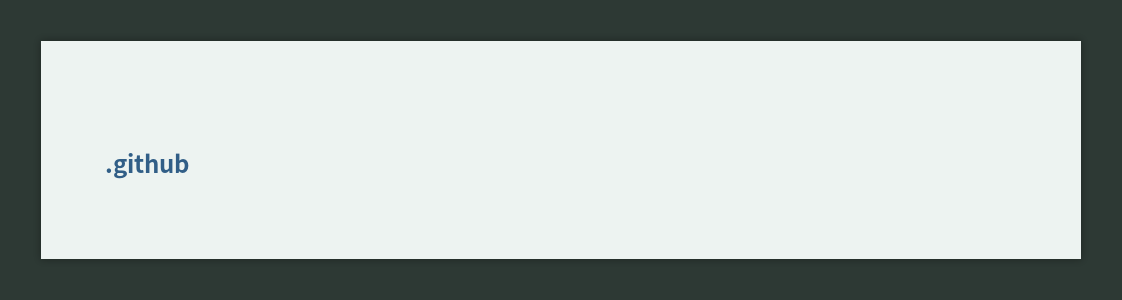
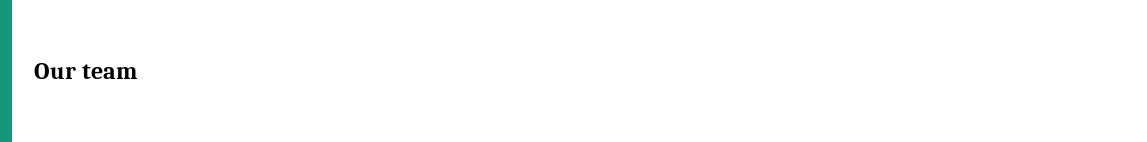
- .github
+ Our team

